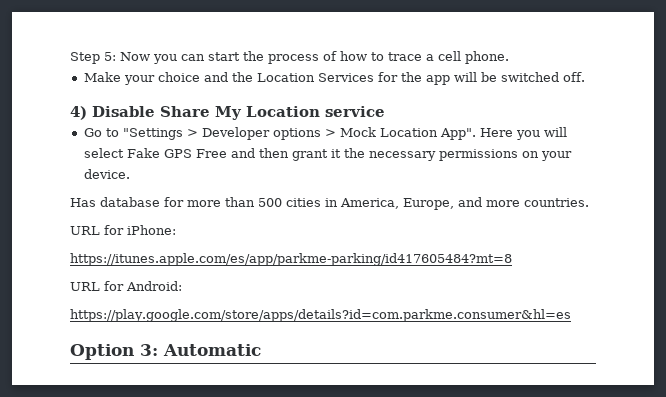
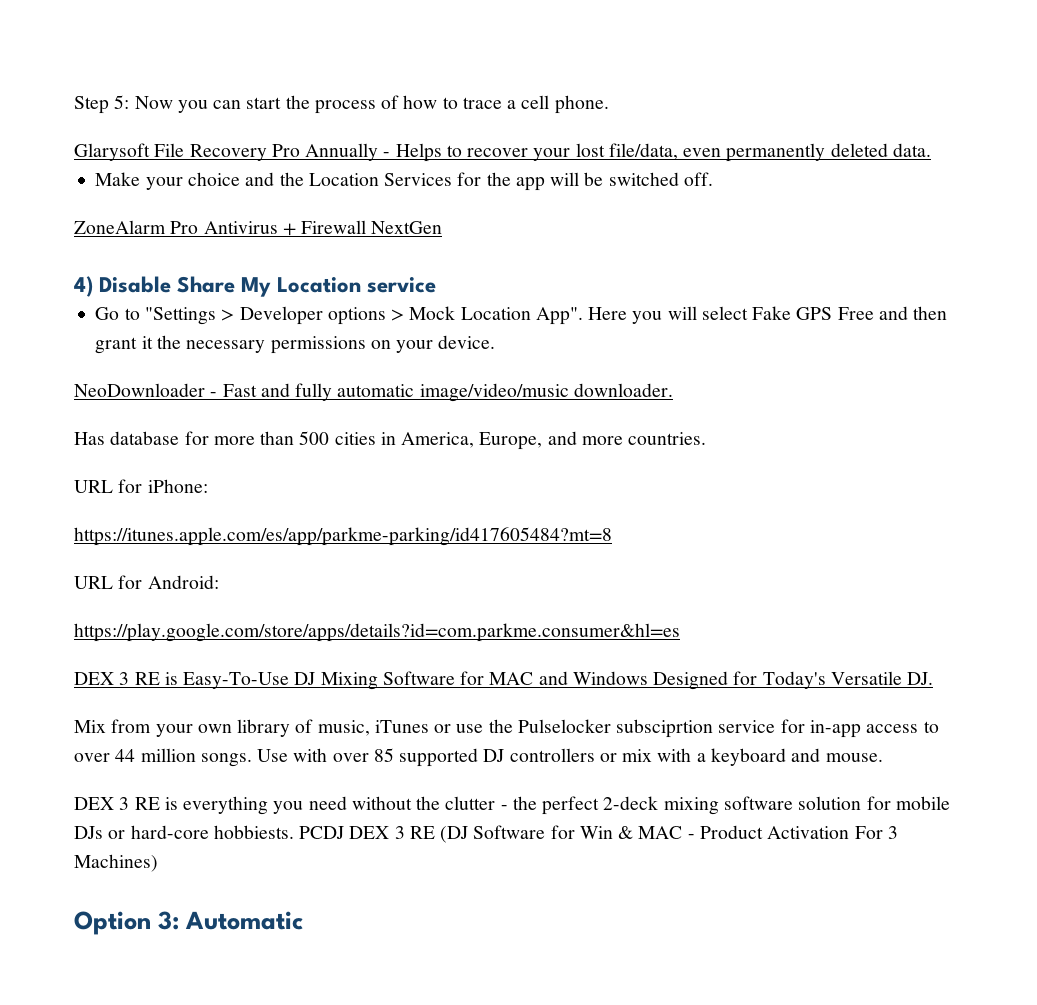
+ Glarysoft File Recovery Pro Annually - Helps to recover your lost file/data, even permanently deleted data.
+ ZoneAlarm Pro Antivirus + Firewall NextGen
+ NeoDownloader - Fast and fully automatic image/video/music downloader.
+ DEX 3 RE is Easy-To-Use DJ Mixing Software for MAC and Windows Designed for Today's Versatile DJ.
+ Mix from your own library of music, iTunes or use the Pulselocker subsciprtion service for in-app access to over 44 million songs. Use with over 85 supported DJ controllers or mix with a keyboard and mouse.
+ DEX 3 RE is everything you need without the clutter - the perfect 2-deck mixing software solution for mobile DJs or hard-core hobbiests. PCDJ DEX 3 RE (DJ Software for Win & MAC - Product Activation For 3 Machines)

